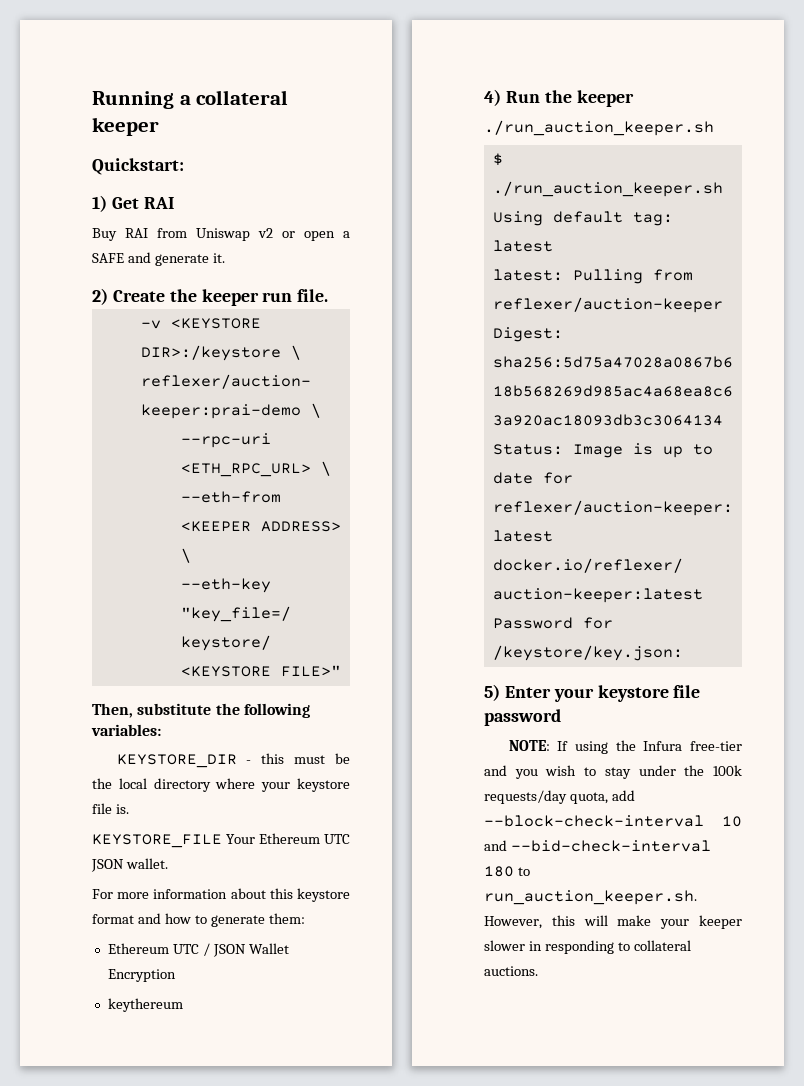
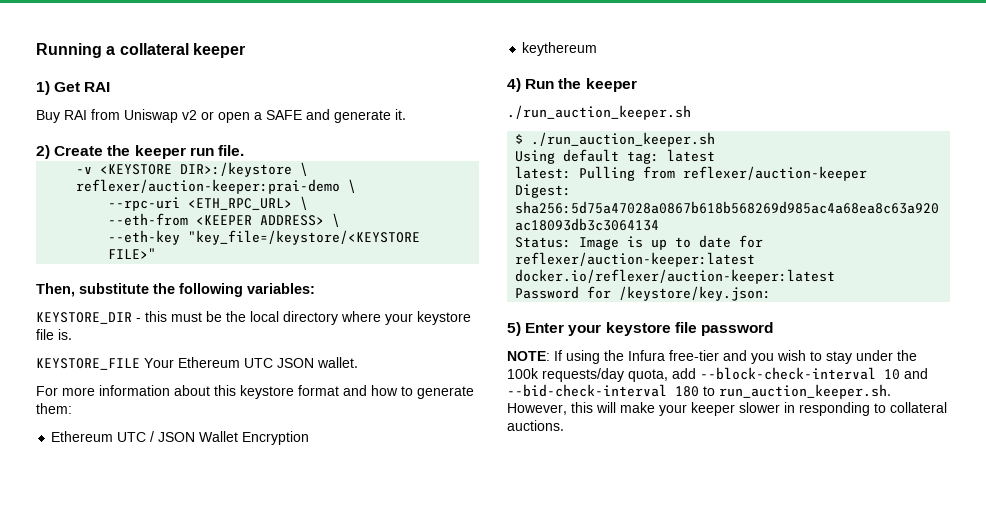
- Quickstart:

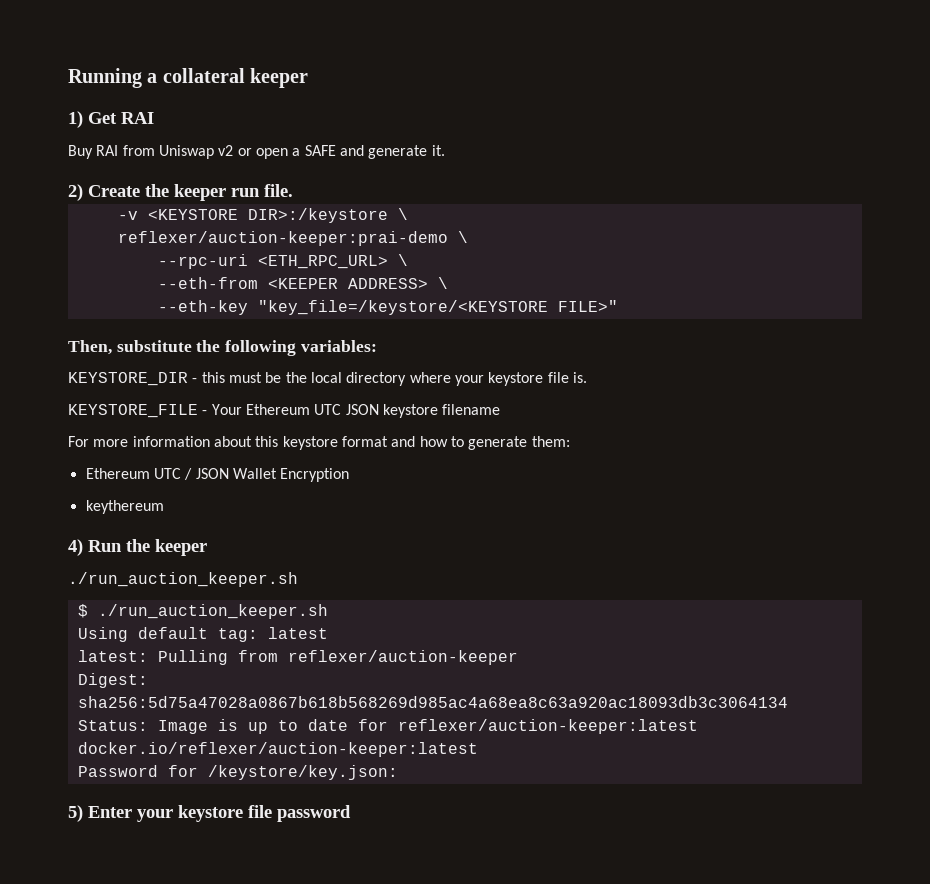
- KEYSTORE_FILE Your Ethereum UTC JSON wallet.
+ KEYSTORE_FILE - Your Ethereum UTC JSON keystore filename
- NOTE: If using the Infura free-tier and you wish to stay under the 100k requests/day quota, add --block-check-interval 10 and --bid-check-interval 180 to run_auction_keeper.sh. However, this will make your keeper slower in responding to collateral auctions.

